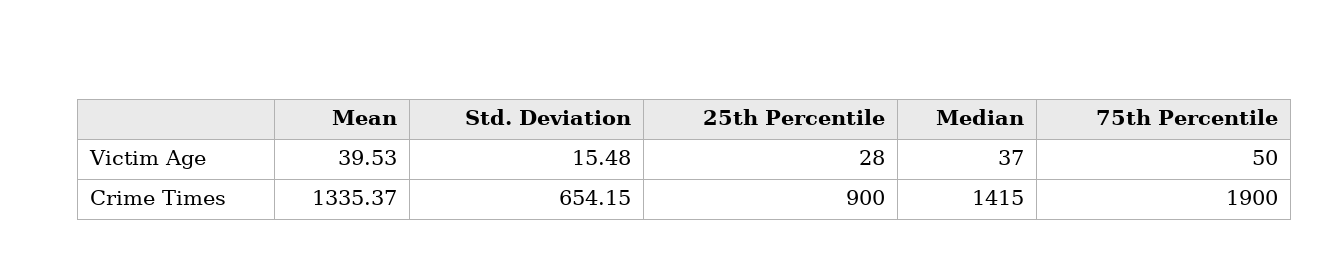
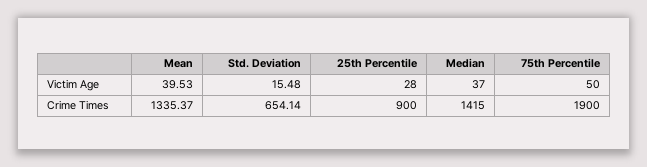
- Crime Times | 1335.37 | 654.15 | 900 | 1415 | 1900
+ Crime Times | 1335.37 | 654.14 | 900 | 1415 | 1900

